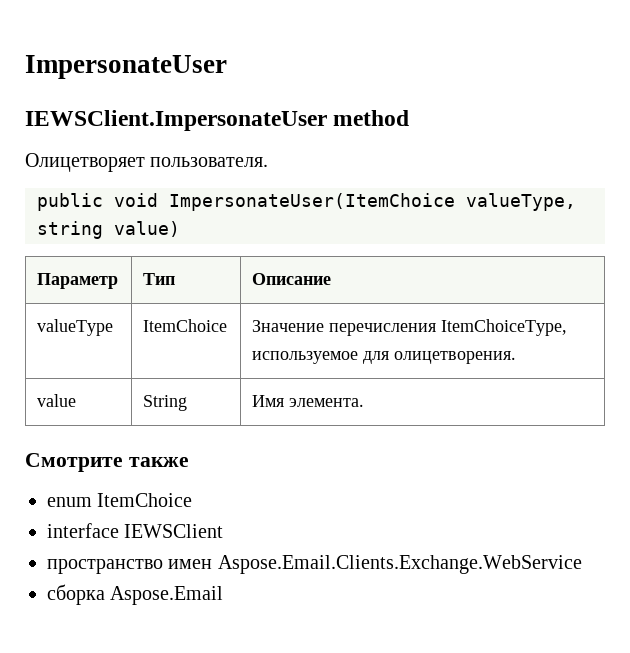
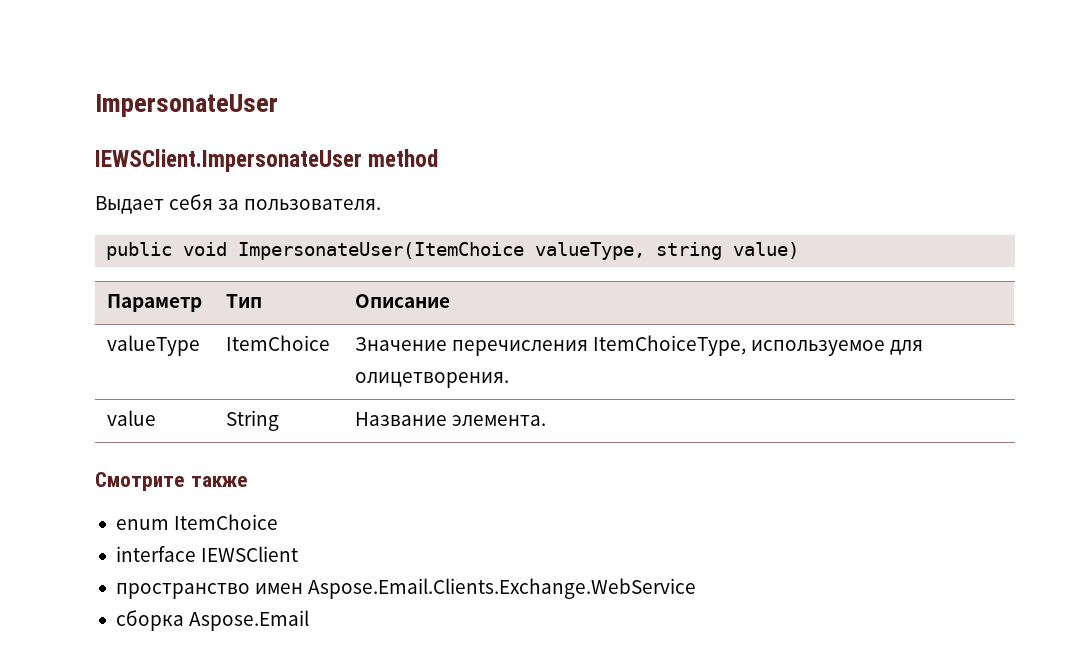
- Олицетворяет пользователя.
+ Выдает себя за пользователя.
- value | String | Имя элемента.
+ value | String | Название элемента.

